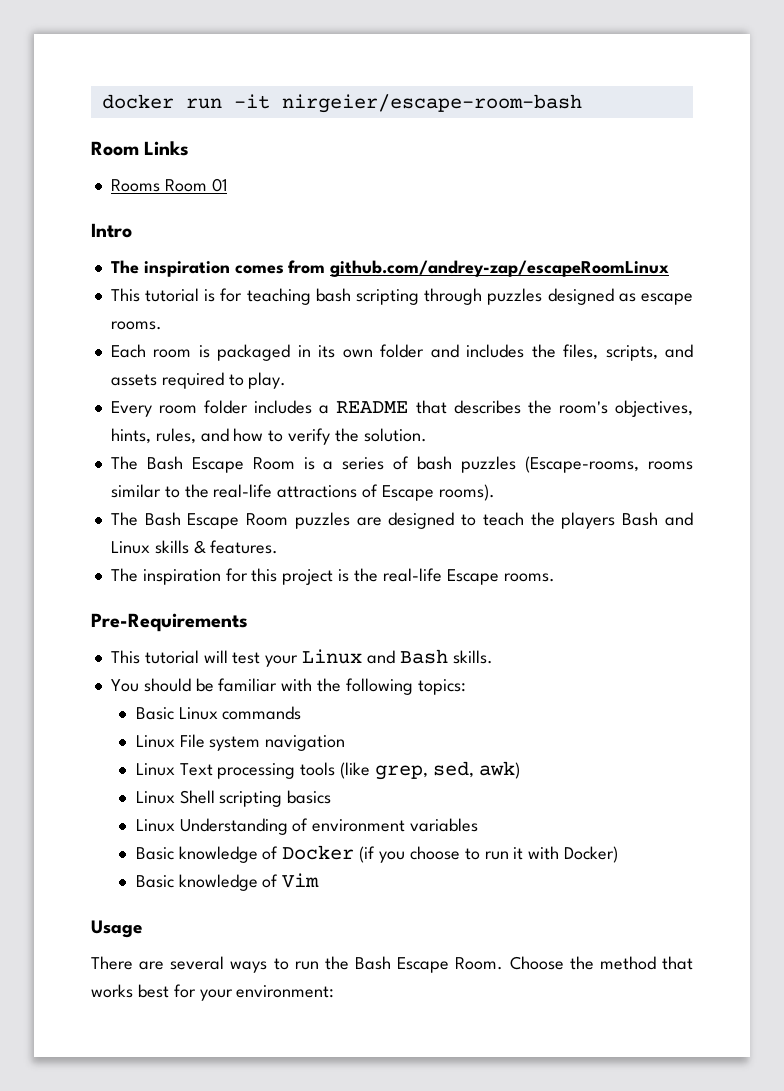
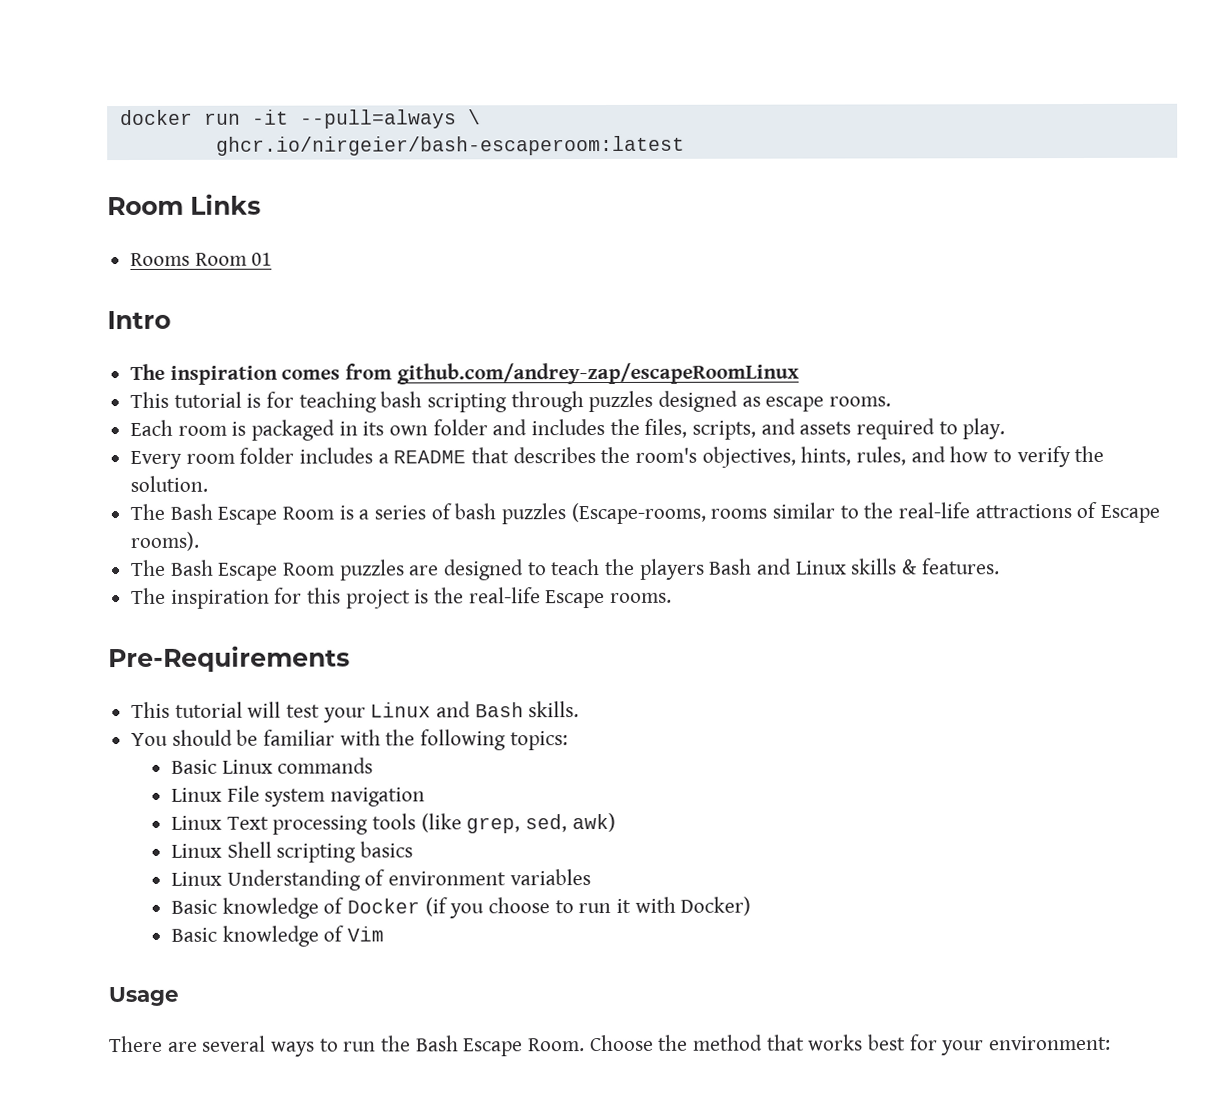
- docker run -it nirgeier/escape-room-bash
+ docker run -it --pull=always \
+ ghcr.io/nirgeier/bash-escaperoom:latest

